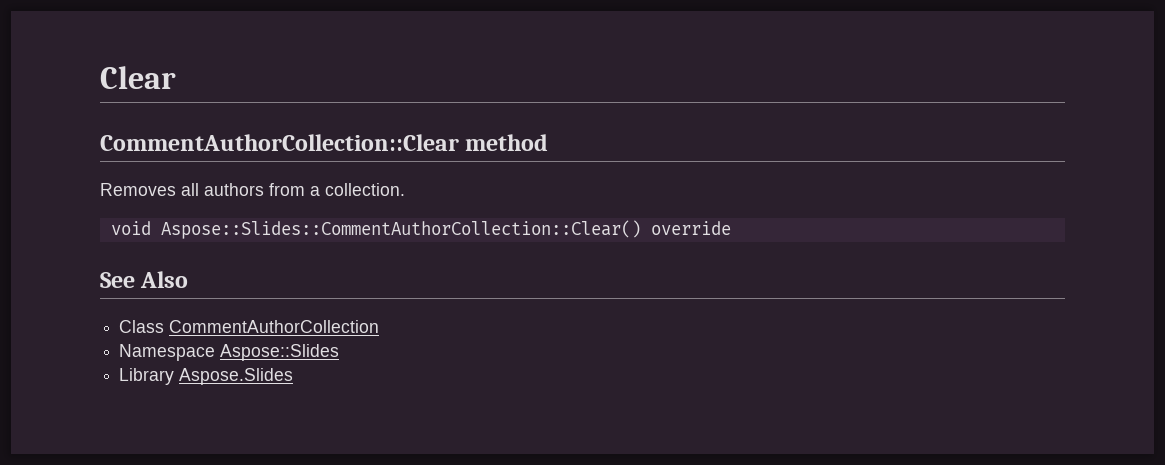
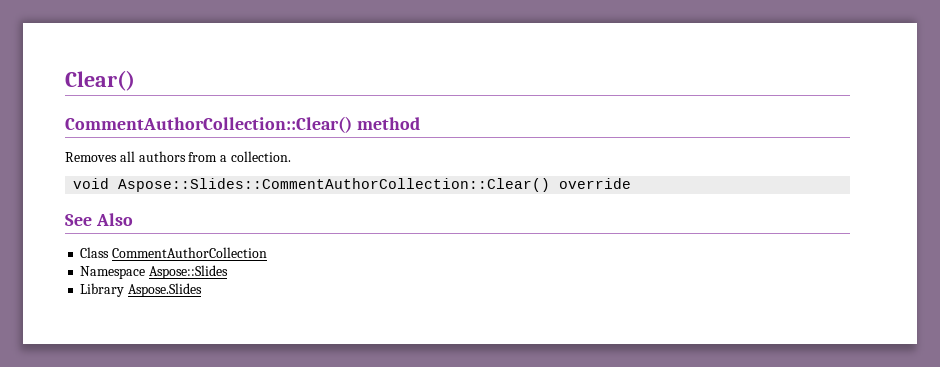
- Clear
- CommentAuthorCollection::Clear method
+ Clear()
+ CommentAuthorCollection::Clear() method

